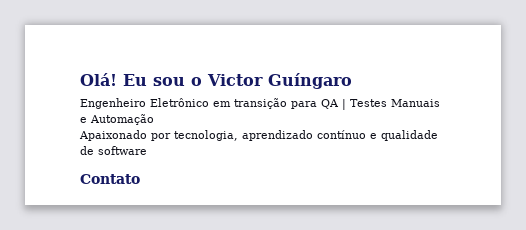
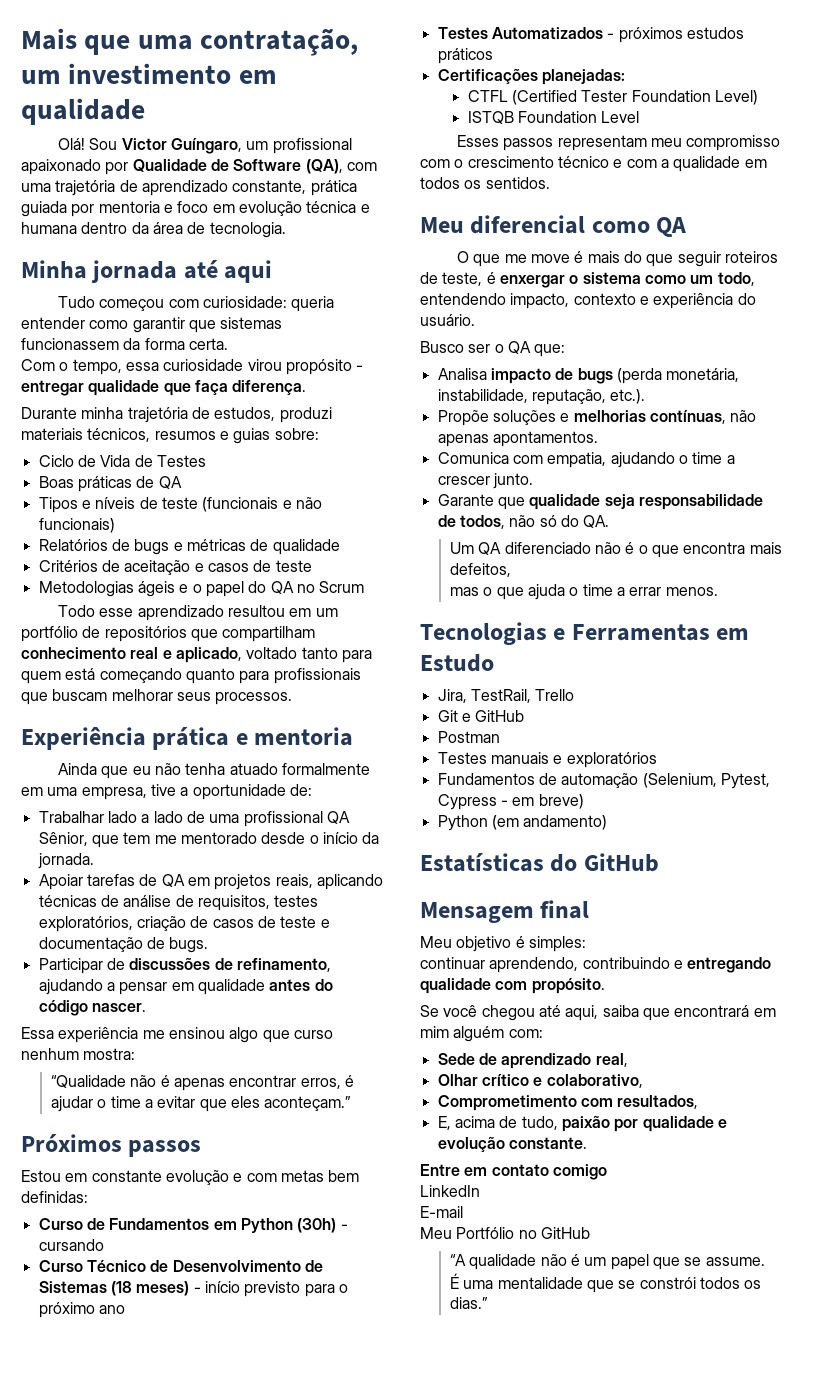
- Olá! Eu sou o Victor Guíngaro
- Engenheiro Eletrônico em transição para QA | Testes Manuais e Automação
- Apaixonado por tecnologia, aprendizado contínuo e qualidade de software
- Contato
+ Mais que uma contratação, um investimento em qualidade
+ Olá! Sou Victor Guíngaro, um profissional apaixonado por Qualidade de Software (QA), com uma trajetória de aprendizado constante, prática guiada por mentoria e foco em evolução técnica e humana dentro da área de tecnologia.
+ Minha jornada até aqui
+ Tudo começou com curiosidade: queria entender como garantir que sistemas funcionassem da forma certa.
+ Com o tempo, essa curiosidade virou propósito - entregar qualidade que faça diferença.
+ Durante minha trajetória de estudos, produzi materiais técnicos, resumos e guias sobre:
+ Ciclo de Vida de Testes
+ Boas práticas de QA
+ Tipos e níveis de teste (funcionais e não funcionais)
+ Relatórios de bugs e métricas de qualidade
+ Critérios de aceitação e casos de teste
+ Metodologias ágeis e o papel do QA no Scrum
+ Todo esse aprendizado resultou em um portfólio de repositórios que compartilham conhecimento real e aplicado, voltado tanto para quem está começando quanto para profissionais que buscam melhorar seus processos.
+ Experiência prática e mentoria
+ Ainda que eu não tenha atuado formalmente em uma empresa, tive a oportunidade de:
+ Trabalhar lado a lado de uma profissional QA Sênior, que tem me mentorado desde o início da jornada.
+ Apoiar tarefas de QA em projetos reais, aplicando técnicas de análise de requisitos, testes exploratórios, criação de casos de teste e documentação de bugs.
+ Participar de discussões de refinamento, ajudando a pensar em qualidade antes do código nascer.
+ Essa experiência me ensinou algo que curso nenhum mostra:
+ “Qualidade não é apenas encontrar erros, é ajudar o time a evitar que eles aconteçam.”
+ Próximos passos
+ Estou em constante evolução e com metas bem definidas:
+ Curso de Fundamentos em Python (30h) - cursando
+ Curso Técnico de Desenvolvimento de Sistemas (18 meses) - início previsto para o próximo ano
+ Testes Automatizados - próximos estudos práticos
+ Certificações planejadas:
+ CTFL (Certified Tester Foundation Level)
+ ISTQB Foundation Level
+ Esses passos representam meu compromisso com o crescimento técnico e com a qualidade em todos os sentidos.
+ Meu diferencial como QA
+ O que me move é mais do que seguir roteiros de teste, é enxergar o sistema como um todo, entendendo impacto, contexto e experiência do usuário.
+ Busco ser o QA que:
+ Analisa impacto de bugs (perda monetária, instabilidade, reputação, etc.).
+ Propõe soluções e melhorias contínuas, não apenas apontamentos.
+ Comunica com empatia, ajudando o time a crescer junto.
+ Garante que qualidade seja responsabilidade de todos, não só do QA.
+ Um QA diferenciado não é o que encontra mais defeitos,
+ mas o que ajuda o time a errar menos.
+ Tecnologias e Ferramentas em Estudo
+ Jira, TestRail, Trello
+ Git e GitHub
+ Postman
+ Testes manuais e exploratórios
+ Fundamentos de automação (Selenium, Pytest, Cypress - em breve)
+ Python (em andamento)
+ Estatísticas do GitHub
+ Mensagem final
+ Meu objetivo é simples:
+ continuar aprendendo, contribuindo e entregando qualidade com propósito.
+ Se você chegou até aqui, saiba que encontrará em mim alguém com:
+ Sede de aprendizado real,
+ Olhar crítico e colaborativo,
+ Comprometimento com resultados,
+ E, acima de tudo, paixão por qualidade e evolução constante.
+ Entre em contato comigo
+ LinkedIn
+ E-mail
+ Meu Portfólio no GitHub
+ “A qualidade não é um papel que se assume.
+ É uma mentalidade que se constrói todos os dias.”

